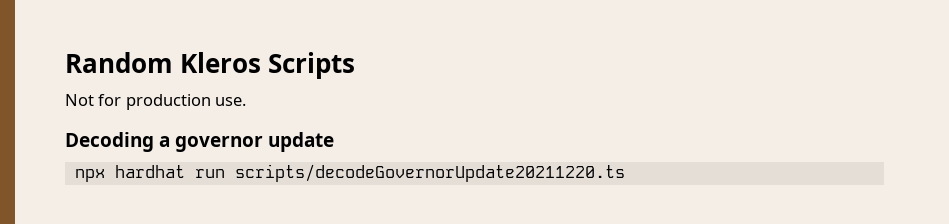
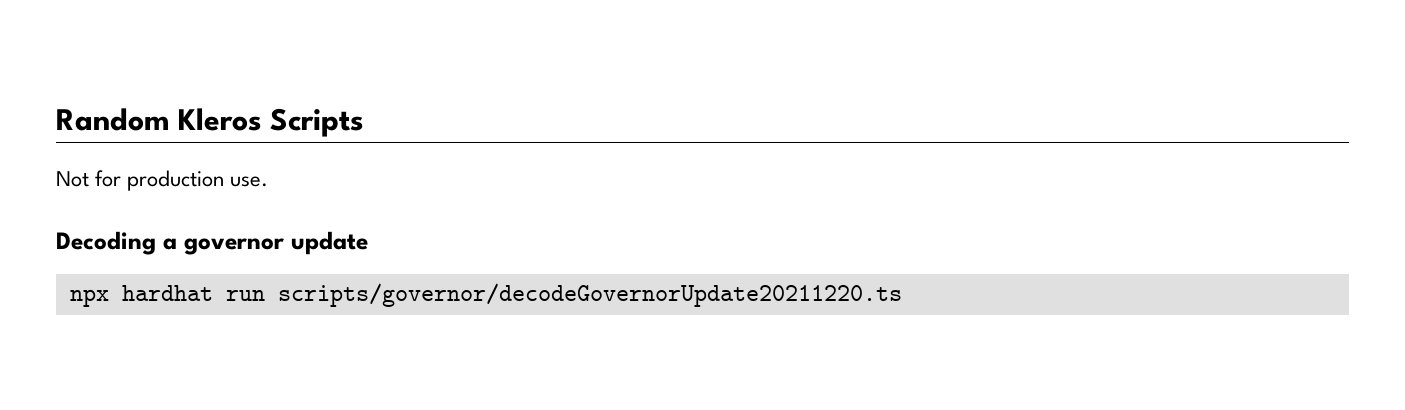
- npx hardhat run scripts/decodeGovernorUpdate20211220.ts
+ npx hardhat run scripts/governor/decodeGovernorUpdate20211220.ts

